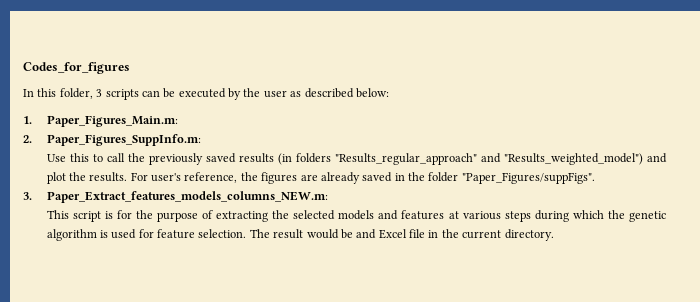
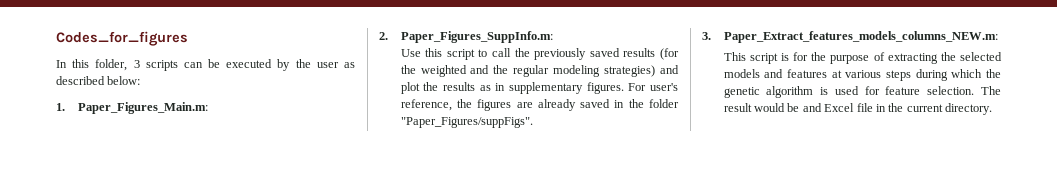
- Use this to call the previously saved results (in folders "Results_regular_approach" and "Results_weighted_model") and plot the results.
+ Use this script to call the previously saved results (for the weighted and the regular modeling strategies) and plot the results as in supplementary figures.

